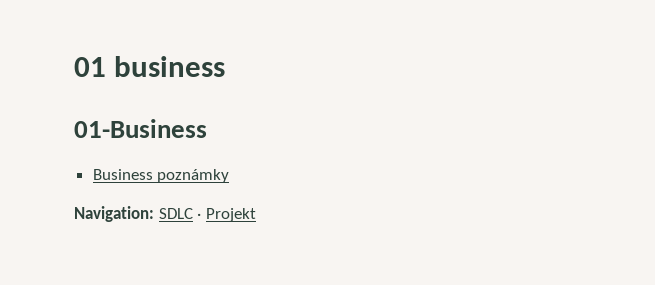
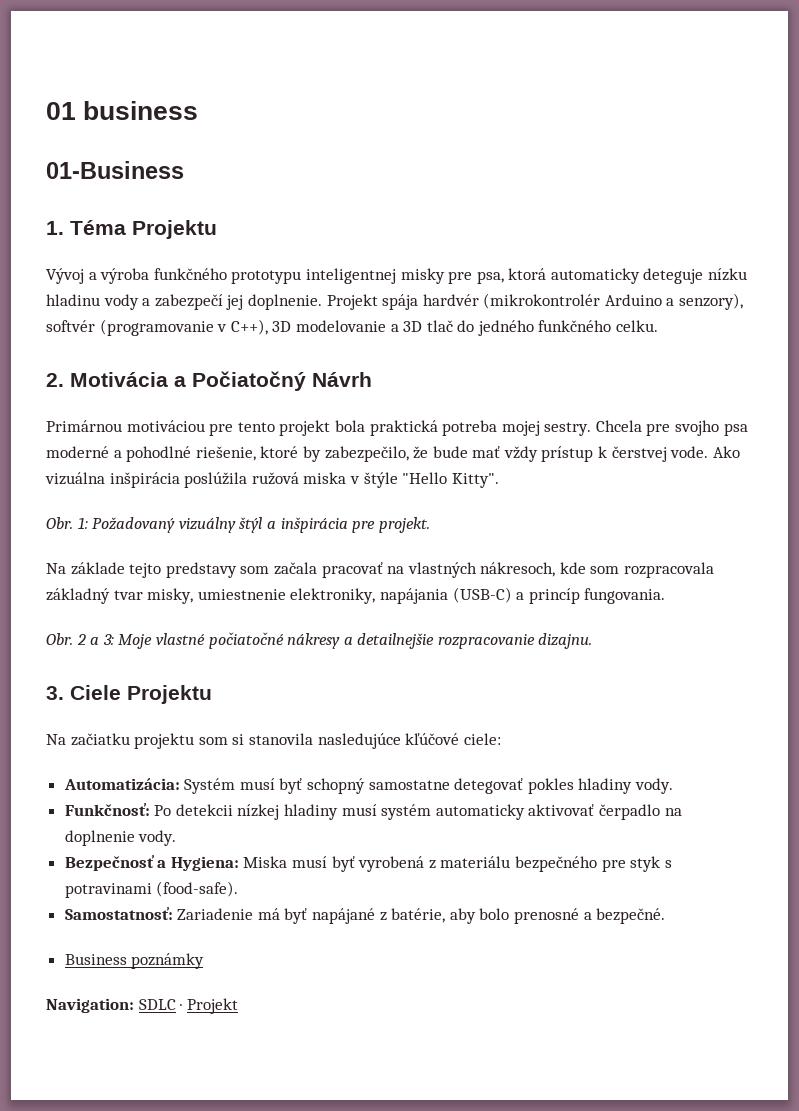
+ 1. Téma Projektu
+ Vývoj a výroba funkčného prototypu inteligentnej misky pre psa, ktorá automaticky deteguje nízku hladinu vody a zabezpečí jej doplnenie. Projekt spája hardvér (mikrokontrolér Arduino a senzory), softvér (programovanie v C++), 3D modelovanie a 3D tlač do jedného funkčného celku.
+ 2. Motivácia a Počiatočný Návrh
+ Primárnou motiváciou pre tento projekt bola praktická potreba mojej sestry. Chcela pre svojho psa moderné a pohodlné riešenie, ktoré by zabezpečilo, že bude mať vždy prístup k čerstvej vode. Ako vizuálna inšpirácia poslúžila ružová miska v štýle "Hello Kitty".
+ Obr. 1: Požadovaný vizuálny štýl a inšpirácia pre projekt.
+ Na základe tejto predstavy som začala pracovať na vlastných nákresoch, kde som rozpracovala základný tvar misky, umiestnenie elektroniky, napájania (USB-C) a princíp fungovania.
+ Obr. 2 a 3: Moje vlastné počiatočné nákresy a detailnejšie rozpracovanie dizajnu.
+ 3. Ciele Projektu
+ Na začiatku projektu som si stanovila nasledujúce kľúčové ciele:
+ Automatizácia: Systém musí byť schopný samostatne detegovať pokles hladiny vody.
+ Funkčnosť: Po detekcii nízkej hladiny musí systém automaticky aktivovať čerpadlo na doplnenie vody.
+ Bezpečnosť a Hygiena: Miska musí byť vyrobená z materiálu bezpečného pre styk s potravinami (food-safe).
+ Samostatnosť: Zariadenie má byť napájané z batérie, aby bolo prenosné a bezpečné.

